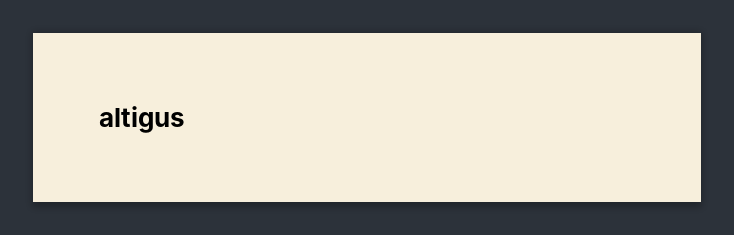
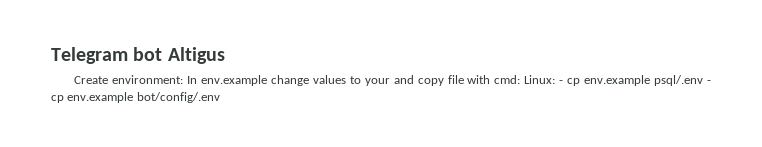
- altigus
+ Telegram bot Altigus
+ Create environment: In env.example change values to your and copy file with cmd: Linux: - cp env.example psql/.env - cp env.example bot/config/.env

